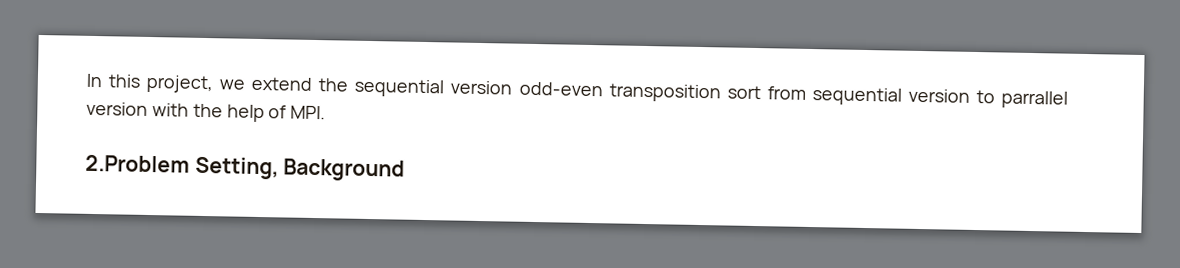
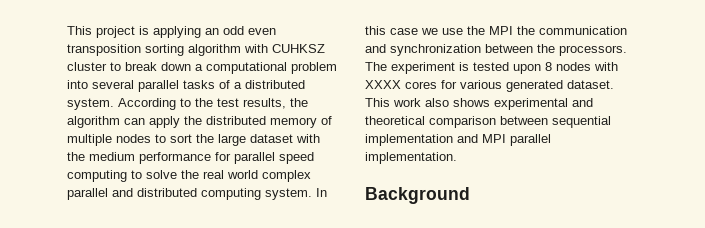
- In this project, we extend the sequential version odd-even transposition sort from sequential version to parrallel version with the help of MPI.
- 2.Problem Setting, Background
+ This project is applying an odd even transposition sorting algorithm with CUHKSZ cluster to break down a computational problem into several parallel tasks of a distributed system. According to the test results, the algorithm can apply the distributed memory of multiple nodes to sort the large dataset with the medium performance for parallel speed computing to solve the real world complex parallel and distributed computing system. In this case we use the MPI the communication and synchronization between the processors. The experiment is tested upon 8 nodes with XXXX cores for various generated dataset. This work also shows experimental and theoretical comparison between sequential implementation and MPI parallel implementation.
+ Background

